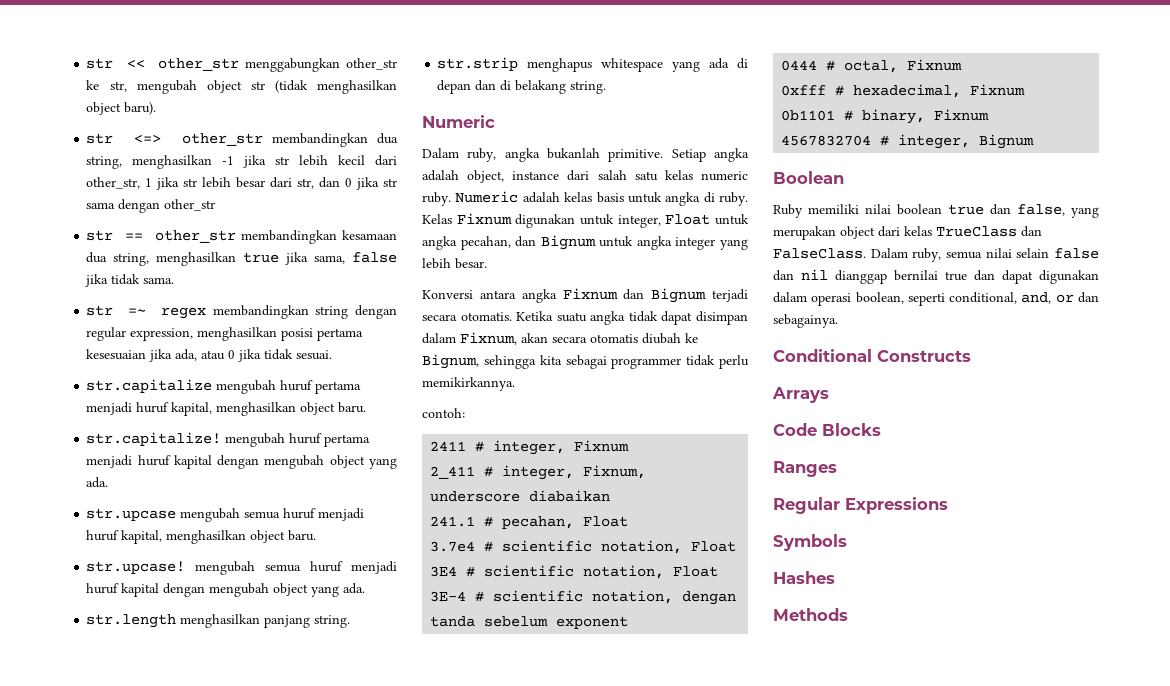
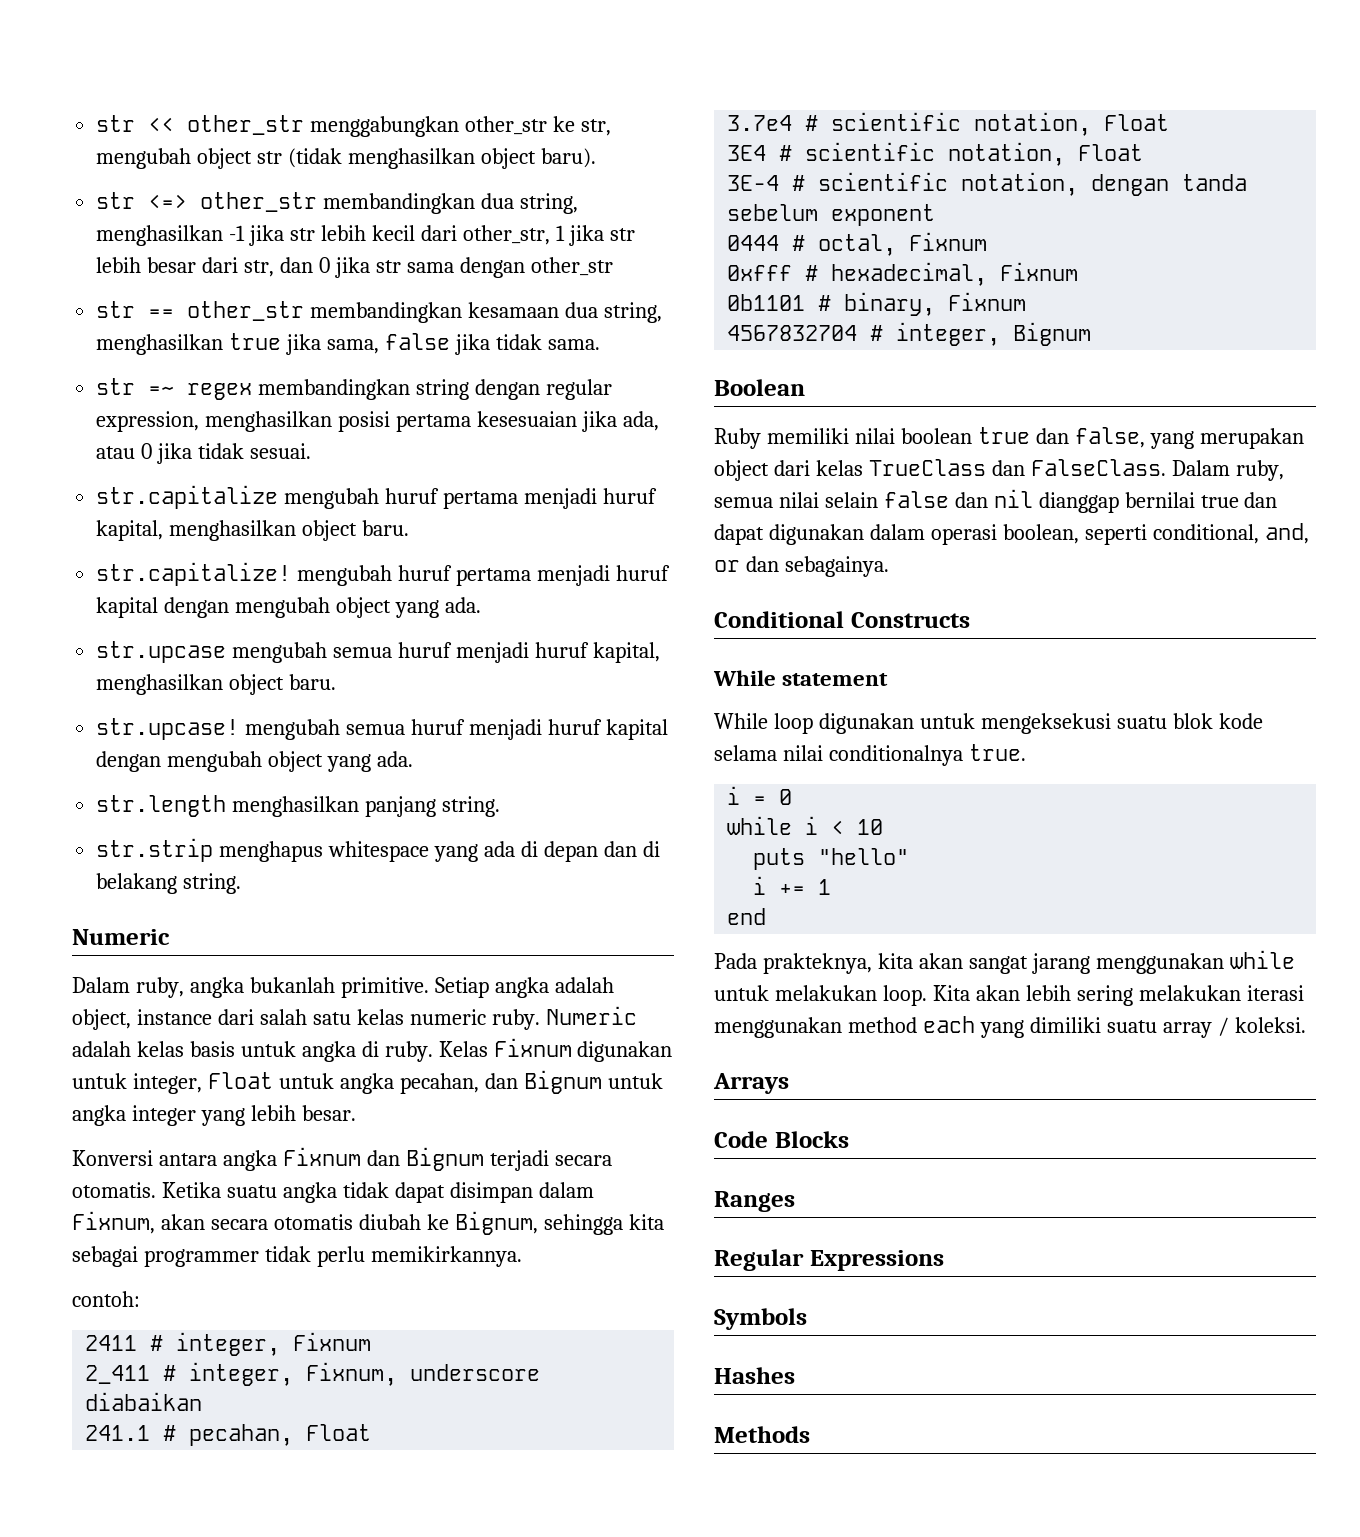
+ While statement
+ While loop digunakan untuk mengeksekusi suatu blok kode selama nilai conditionalnya true.
+ i = 0
+ while i < 10
+ puts "hello"
+ i += 1
+ end
+ Pada prakteknya, kita akan sangat jarang menggunakan while untuk melakukan loop. Kita akan lebih sering melakukan iterasi menggunakan method each yang dimiliki suatu array / koleksi.

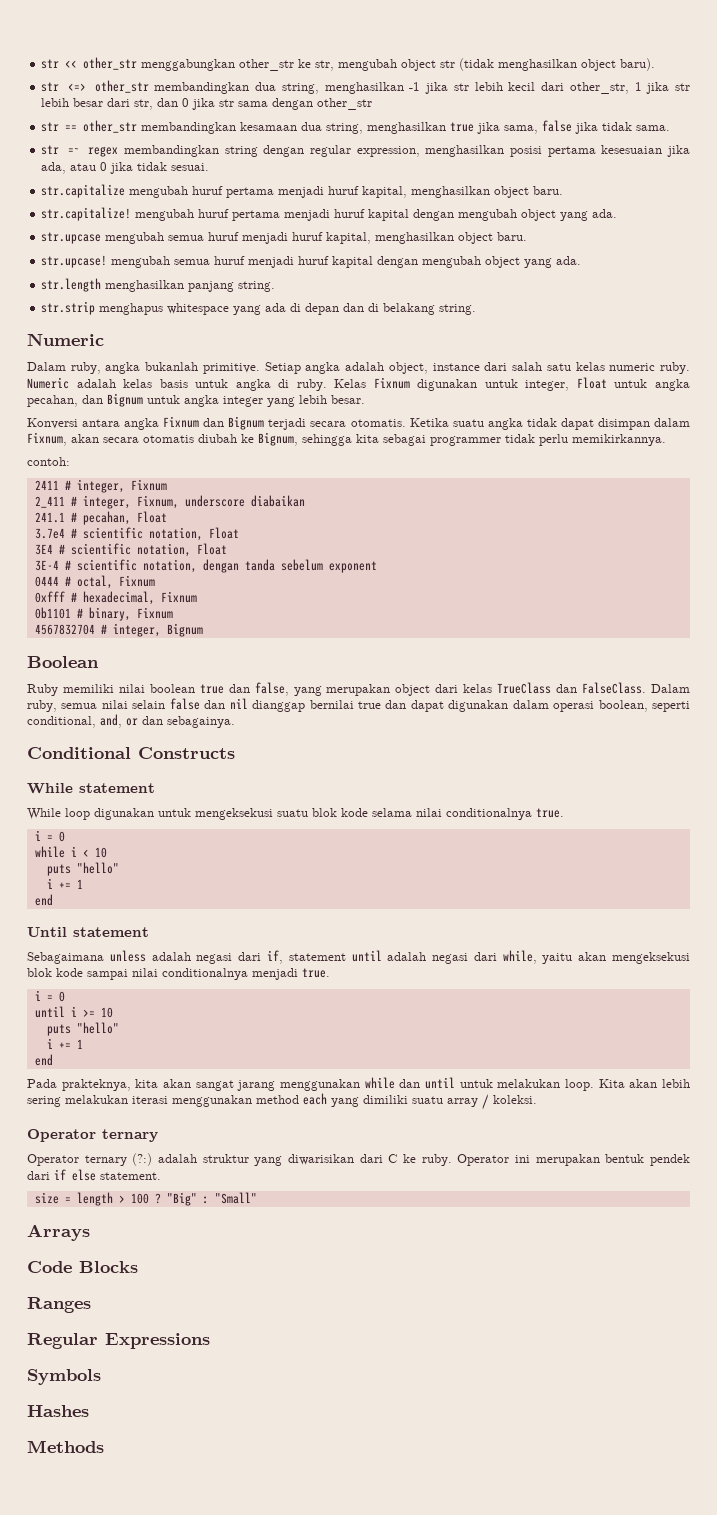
+ Until statement
+ Sebagaimana unless adalah negasi dari if, statement until adalah negasi dari while, yaitu akan mengeksekusi blok kode sampai nilai conditionalnya menjadi true.
+ i = 0
+ until i >= 10
+ puts "hello"
+ i += 1
+ end
- Pada prakteknya, kita akan sangat jarang menggunakan while untuk melakukan loop.
+ Pada prakteknya, kita akan sangat jarang menggunakan while dan until untuk melakukan loop.
  Kita akan lebih sering melakukan iterasi menggunakan method each yang dimiliki suatu array / koleksi.
+ Operator ternary
+ Operator ternary (?:) adalah struktur yang diwarisikan dari C ke ruby. Operator ini merupakan bentuk pendek dari if else statement.
+ size = length > 100 ? "Big" : "Small"

